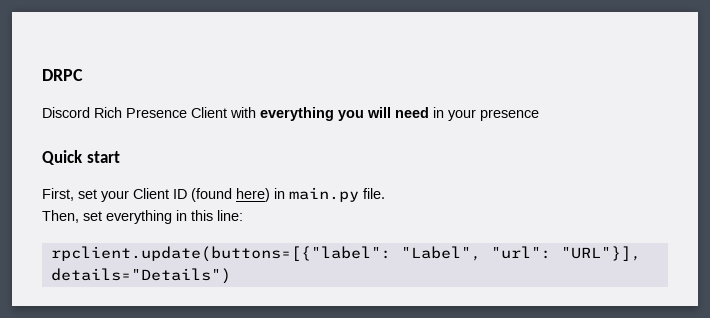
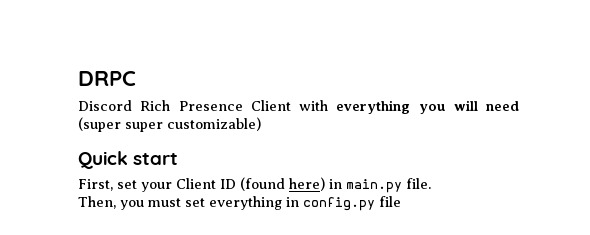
- Discord Rich Presence Client with everything you will need in your presence
+ Discord Rich Presence Client with everything you will need (super super customizable)
- Then, set everything in this line:
- rpclient.update(buttons=[{"label": "Label", "url": "URL"}], details="Details")
+ Then, you must set everything in config.py file

